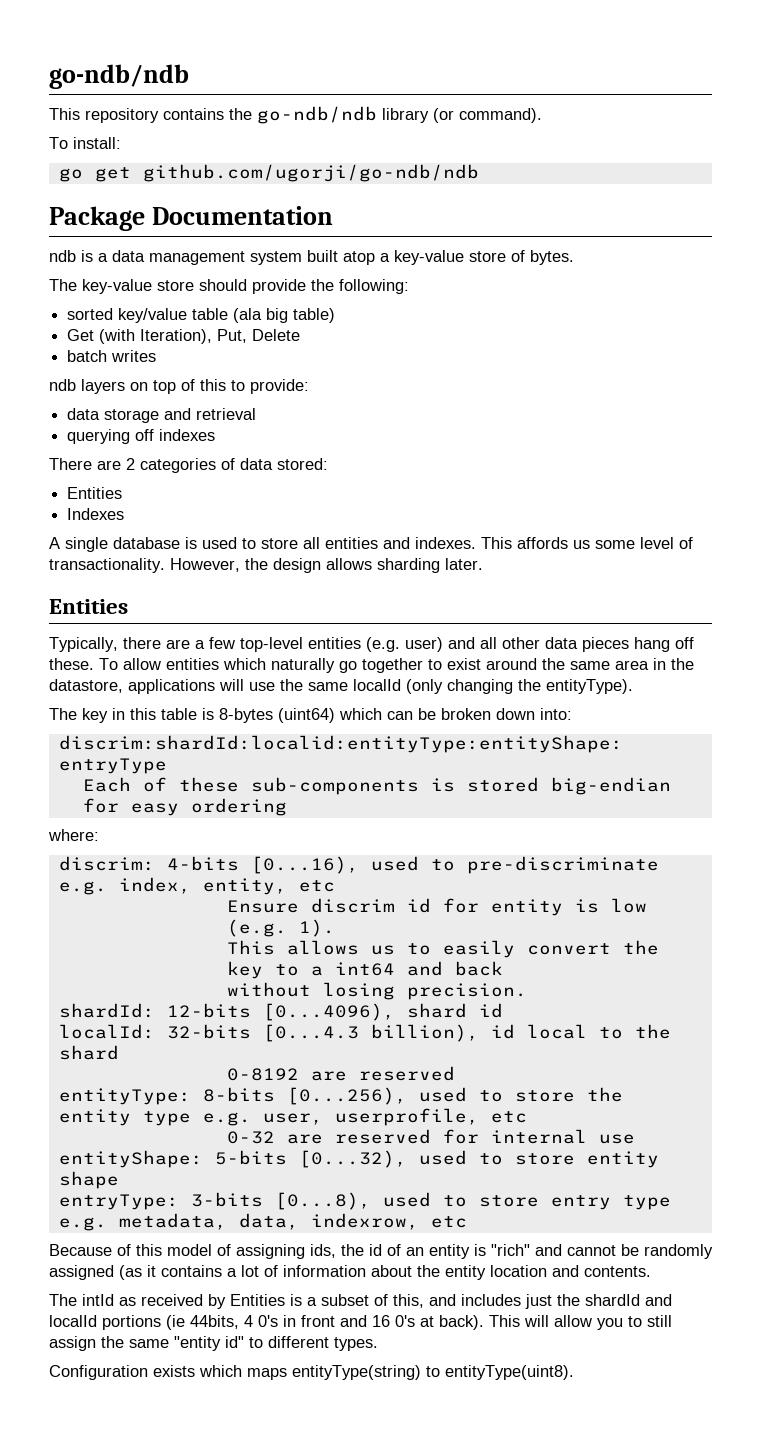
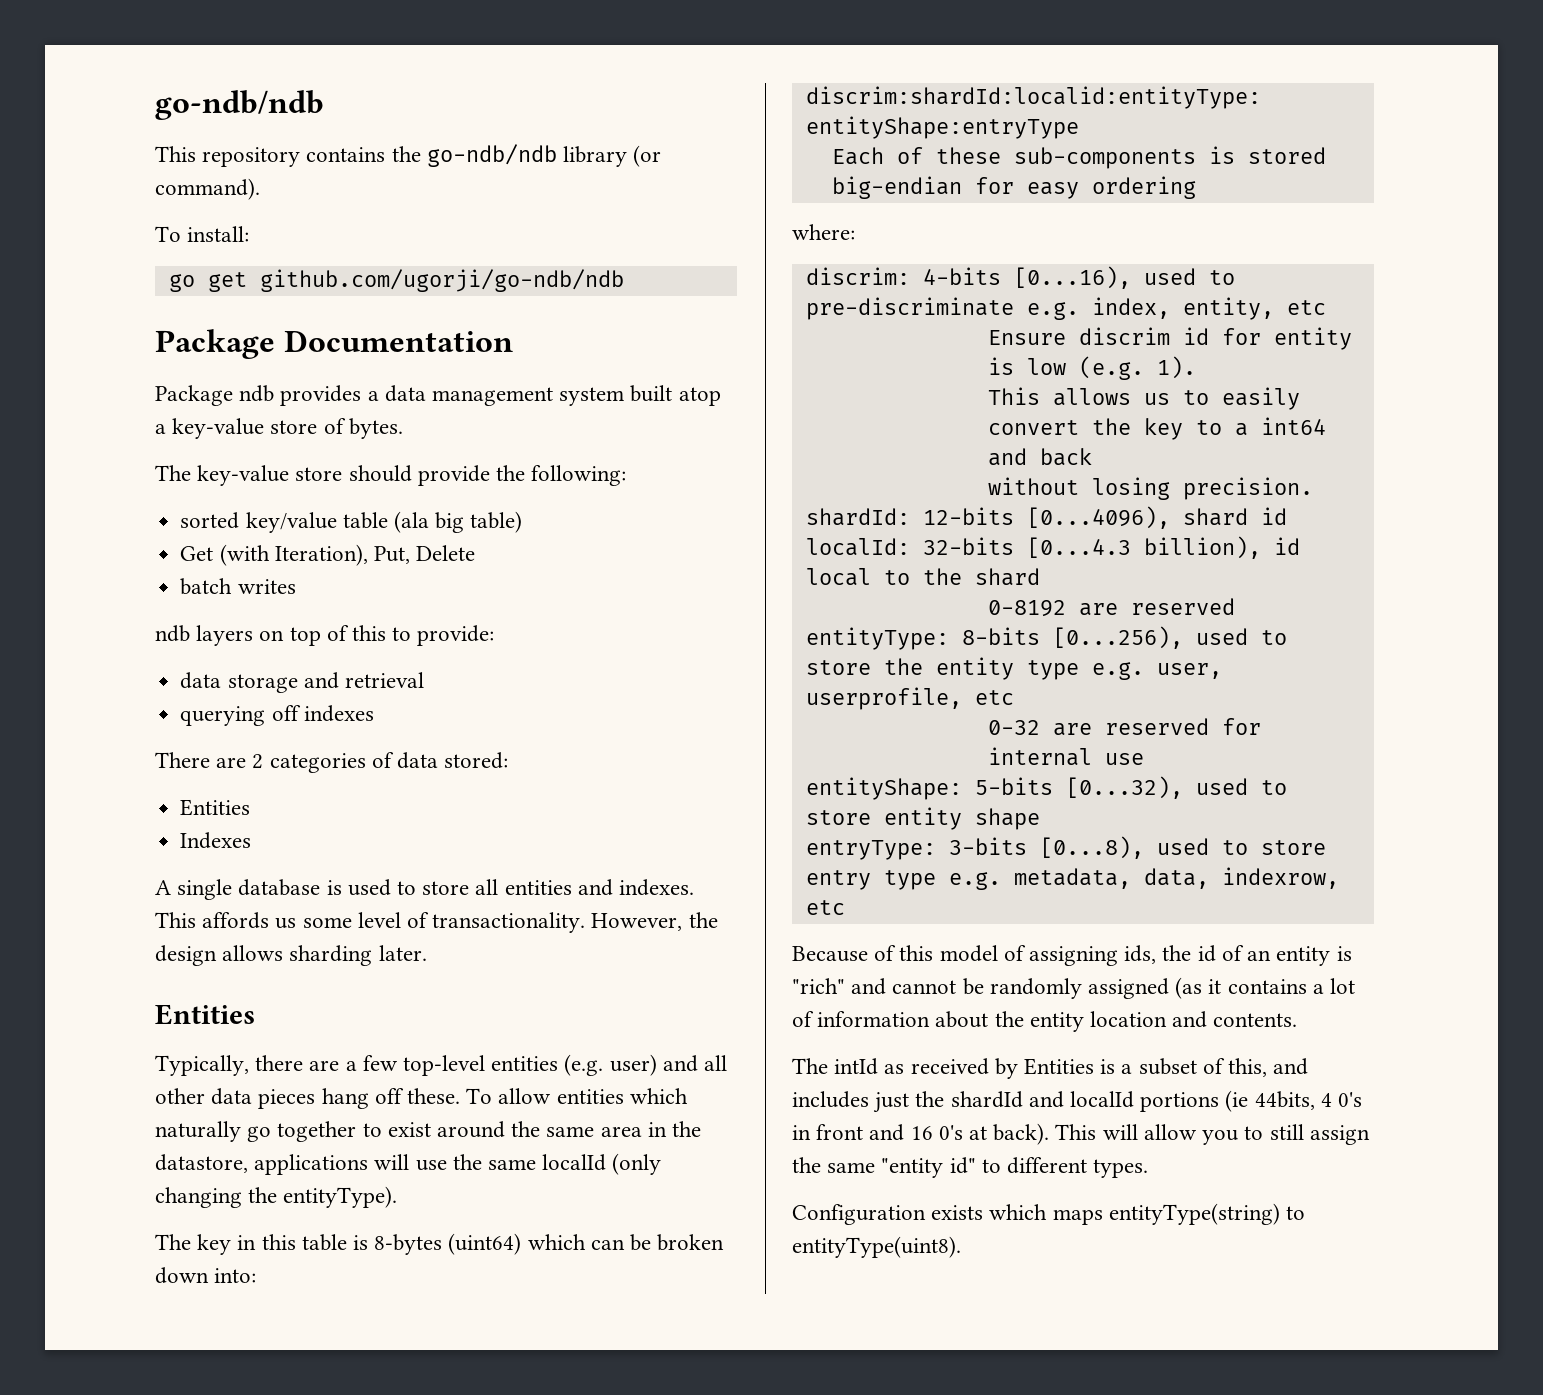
- ndb is a data management system built atop a key-value store of bytes.
+ Package ndb provides a data management system built atop a key-value store of bytes.

